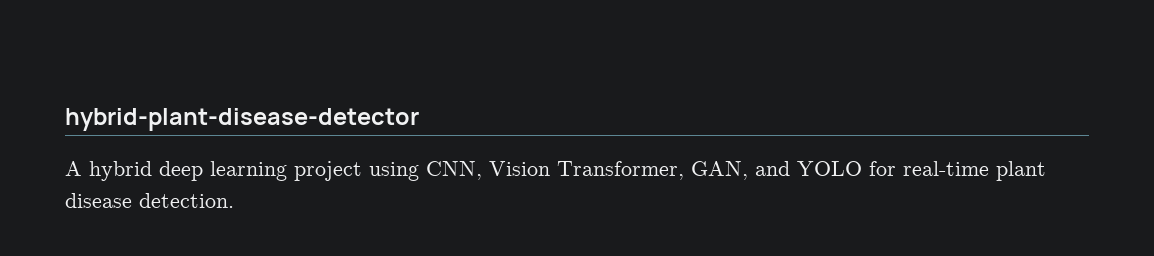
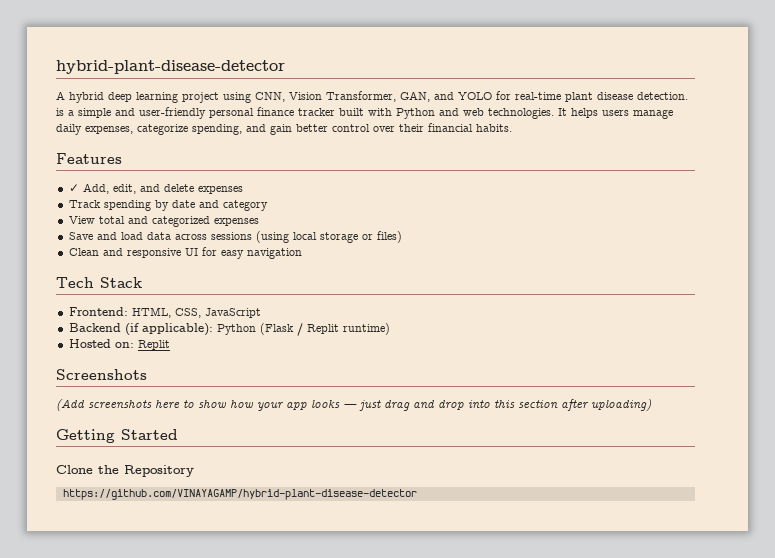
- A hybrid deep learning project using CNN, Vision Transformer, GAN, and YOLO for real-time plant disease detection.
+ A hybrid deep learning project using CNN, Vision Transformer, GAN, and YOLO for real-time plant disease detection. is a simple and user-friendly personal finance tracker built with Python and web technologies. It helps users manage daily expenses, categorize spending, and gain better control over their financial habits.
+ Features
+ ✓ Add, edit, and delete expenses
+ Track spending by date and category
+ View total and categorized expenses
+ Save and load data across sessions (using local storage or files)
+ Clean and responsive UI for easy navigation
+ Tech Stack
+ Frontend: HTML, CSS, JavaScript
+ Backend (if applicable): Python (Flask / Replit runtime)
+ Hosted on: Replit
+ Screenshots
+ (Add screenshots here to show how your app looks — just drag and drop into this section after uploading)
+ Getting Started
+ Clone the Repository
+ https://github.com/VINAYAGAMP/hybrid-plant-disease-detector

